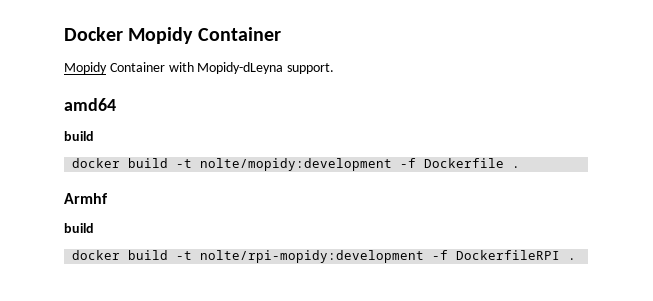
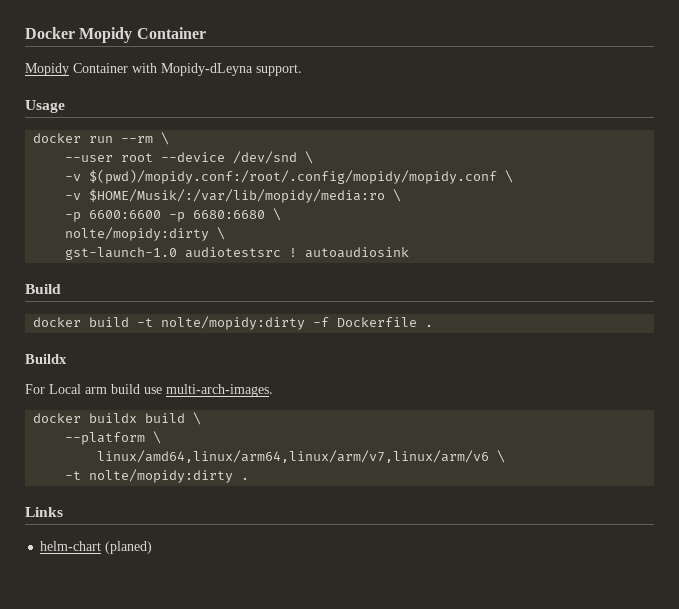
- amd64
- build
- docker build -t nolte/mopidy:development -f Dockerfile .
+ Usage
+ docker run --rm \
+ --user root --device /dev/snd \
+ -v $(pwd)/mopidy.conf:/root/.config/mopidy/mopidy.conf \
+ -v $HOME/Musik/:/var/lib/mopidy/media:ro \
+ -p 6600:6600 -p 6680:6680 \
+ nolte/mopidy:dirty \
+ gst-launch-1.0 audiotestsrc ! autoaudiosink
+ Build
+ docker build -t nolte/mopidy:dirty -f Dockerfile .
- Armhf
- build
- docker build -t nolte/rpi-mopidy:development -f DockerfileRPI .
+ Buildx
+ For Local arm build use multi-arch-images.
+ docker buildx build \
+ --platform \
+ linux/amd64,linux/arm64,linux/arm/v7,linux/arm/v6 \
+ -t nolte/mopidy:dirty .
+ Links
+ helm-chart (planed)

